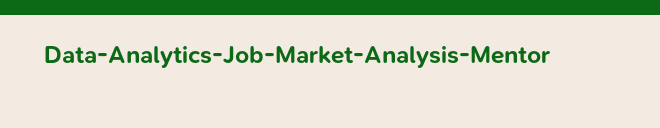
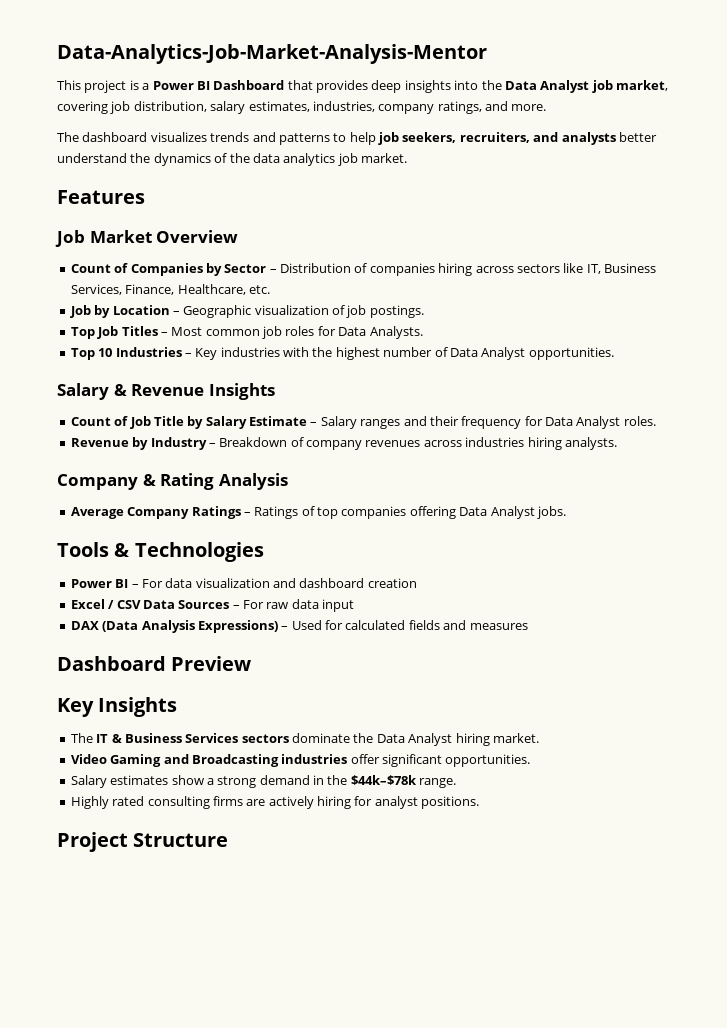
+ This project is a Power BI Dashboard that provides deep insights into the Data Analyst job market, covering job distribution, salary estimates, industries, company ratings, and more.
+ The dashboard visualizes trends and patterns to help job seekers, recruiters, and analysts better understand the dynamics of the data analytics job market.
+ Features
+ Job Market Overview
+ Count of Companies by Sector – Distribution of companies hiring across sectors like IT, Business Services, Finance, Healthcare, etc.
+ Job by Location – Geographic visualization of job postings.
+ Top Job Titles – Most common job roles for Data Analysts.
+ Top 10 Industries – Key industries with the highest number of Data Analyst opportunities.
+ Salary & Revenue Insights
+ Count of Job Title by Salary Estimate – Salary ranges and their frequency for Data Analyst roles.
+ Revenue by Industry – Breakdown of company revenues across industries hiring analysts.
+ Company & Rating Analysis
+ Average Company Ratings – Ratings of top companies offering Data Analyst jobs.
+ Tools & Technologies
+ Power BI – For data visualization and dashboard creation
+ Excel / CSV Data Sources – For raw data input
+ DAX (Data Analysis Expressions) – Used for calculated fields and measures
+ Dashboard Preview
+ Key Insights
+ The IT & Business Services sectors dominate the Data Analyst hiring market.
+ Video Gaming and Broadcasting industries offer significant opportunities.
+ Salary estimates show a strong demand in the $44k–$78k range.
+ Highly rated consulting firms are actively hiring for analyst positions.
+ Project Structure

